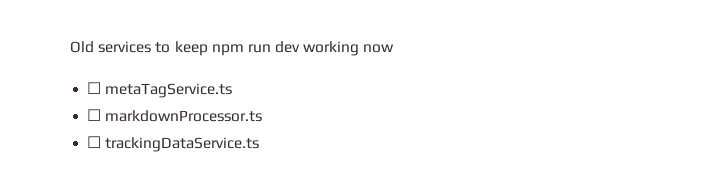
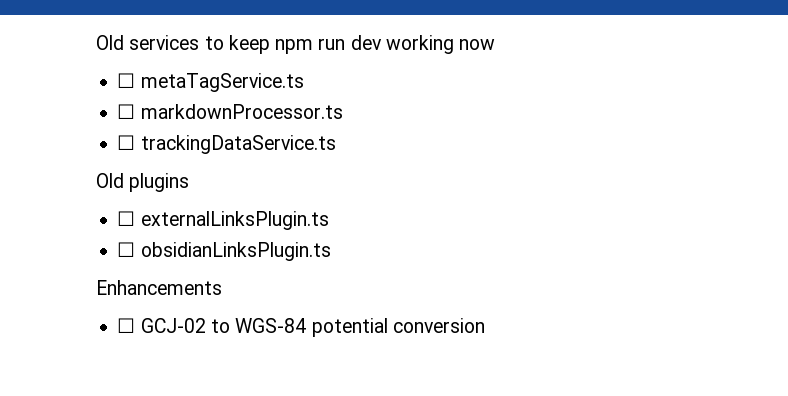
+ Old plugins
+ ☐ externalLinksPlugin.ts
+ ☐ obsidianLinksPlugin.ts
+ Enhancements
+ ☐ GCJ-02 to WGS-84 potential conversion

